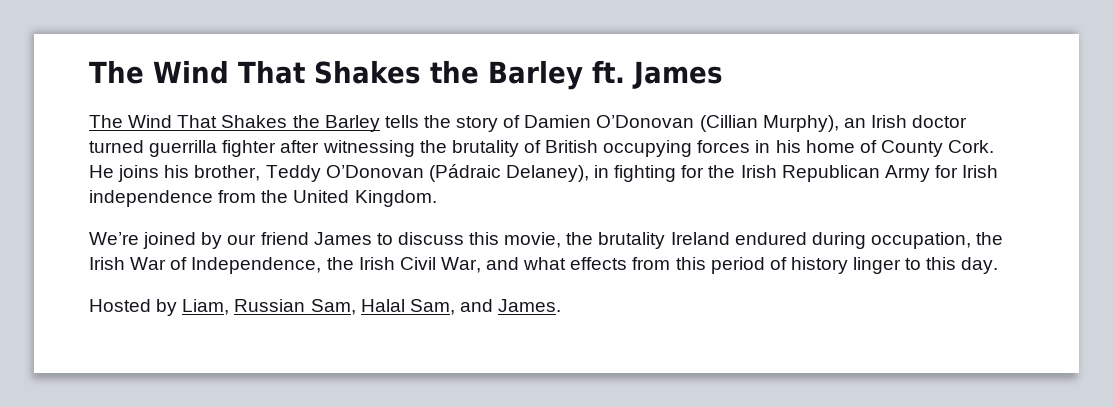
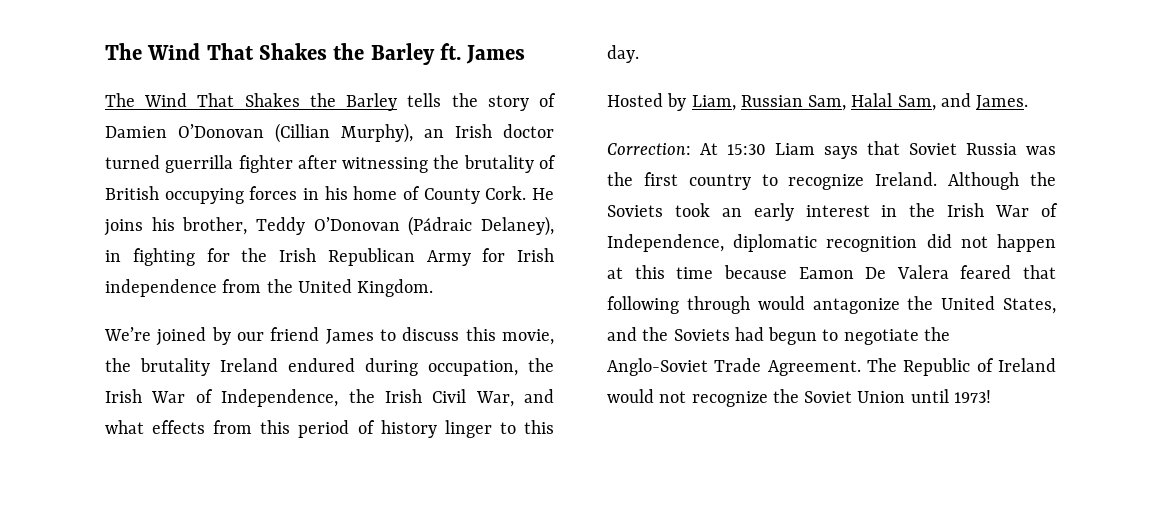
+ Correction: At 15:30 Liam says that Soviet Russia was the first country to recognize Ireland. Although the Soviets took an early interest in the Irish War of Independence, diplomatic recognition did not happen at this time because Eamon De Valera feared that following through would antagonize the United States, and the Soviets had begun to negotiate the Anglo-Soviet Trade Agreement. The Republic of Ireland would not recognize the Soviet Union until 1973!

